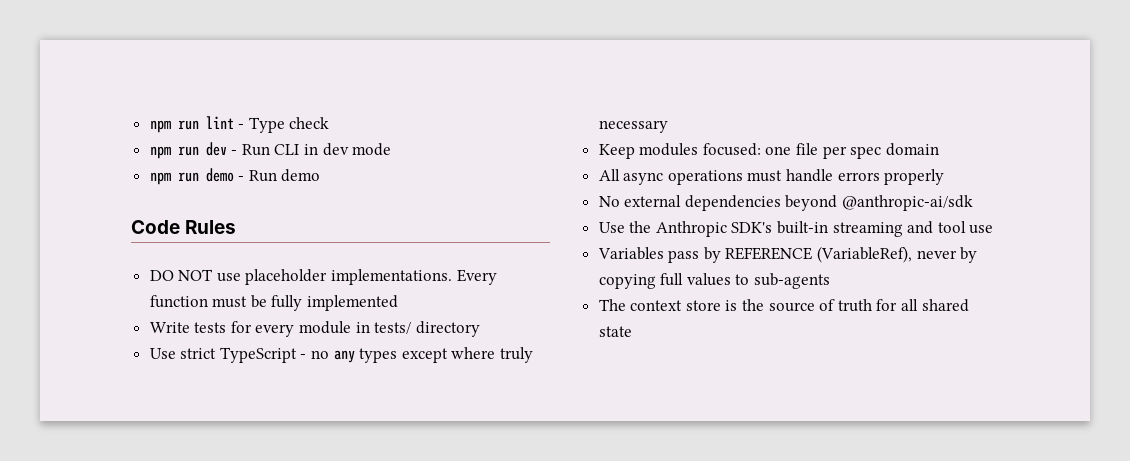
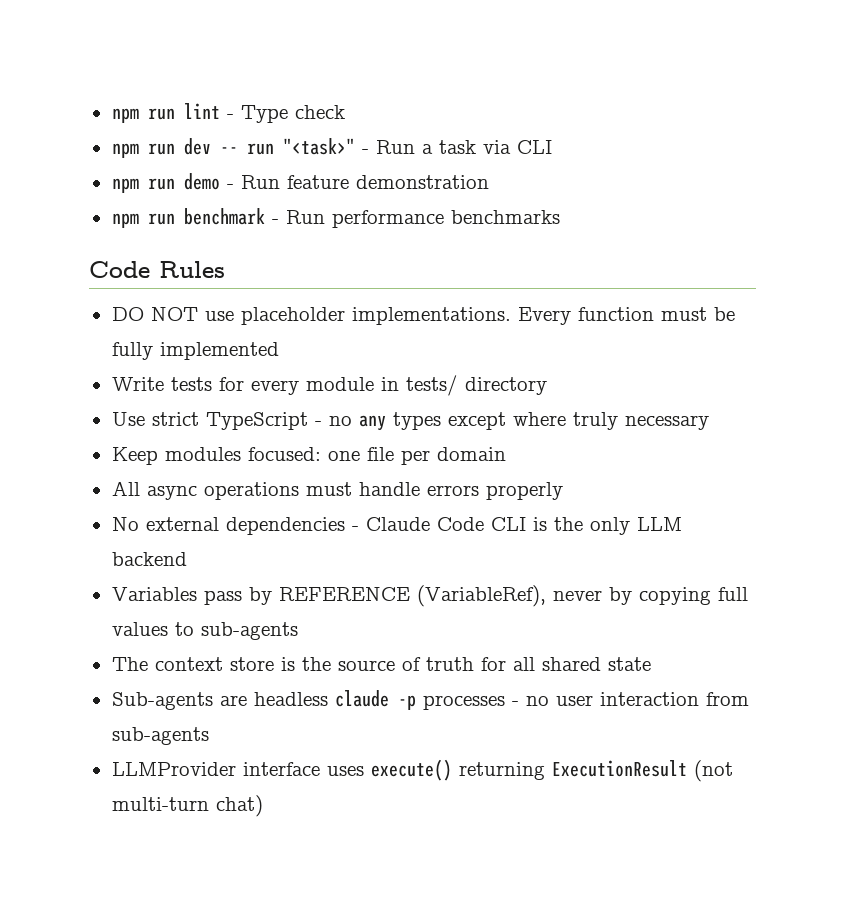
- npm run dev - Run CLI in dev mode
+ npm run dev -- run "<task>" - Run a task via CLI
- npm run demo - Run demo
+ npm run demo - Run feature demonstration
+ npm run benchmark - Run performance benchmarks
- Keep modules focused: one file per spec domain
+ Keep modules focused: one file per domain
- No external dependencies beyond @anthropic-ai/sdk
- Use the Anthropic SDK's built-in streaming and tool use
+ No external dependencies - Claude Code CLI is the only LLM backend
+ Sub-agents are headless claude -p processes - no user interaction from sub-agents
+ LLMProvider interface uses execute() returning ExecutionResult (not multi-turn chat)

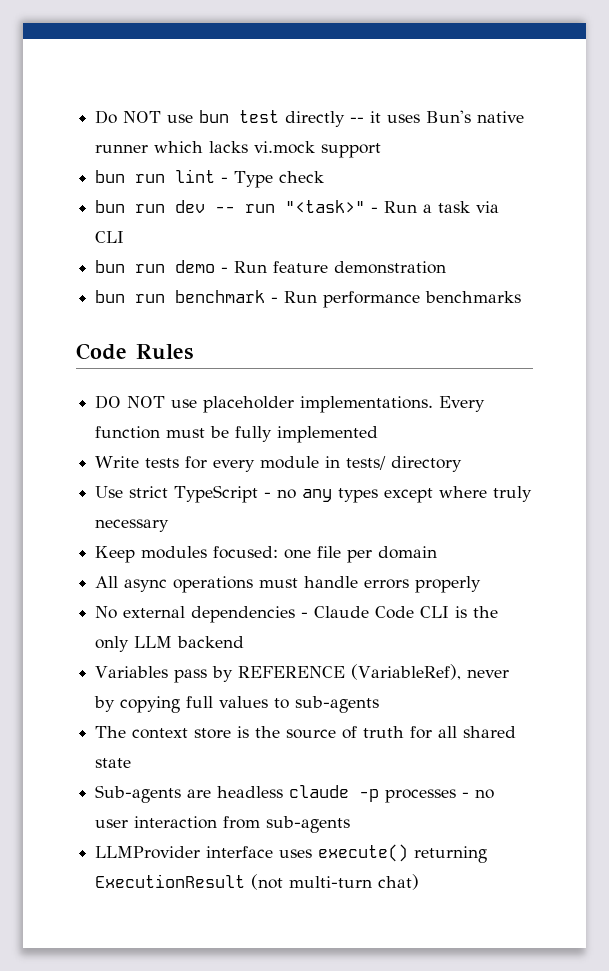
- npm run lint - Type check
+ Do NOT use bun test directly -- it uses Bun's native runner which lacks vi.mock support
+ bun run lint - Type check
- npm run dev -- run "<task>" - Run a task via CLI
+ bun run dev -- run "<task>" - Run a task via CLI
- npm run demo - Run feature demonstration
+ bun run demo - Run feature demonstration
- npm run benchmark - Run performance benchmarks
+ bun run benchmark - Run performance benchmarks

